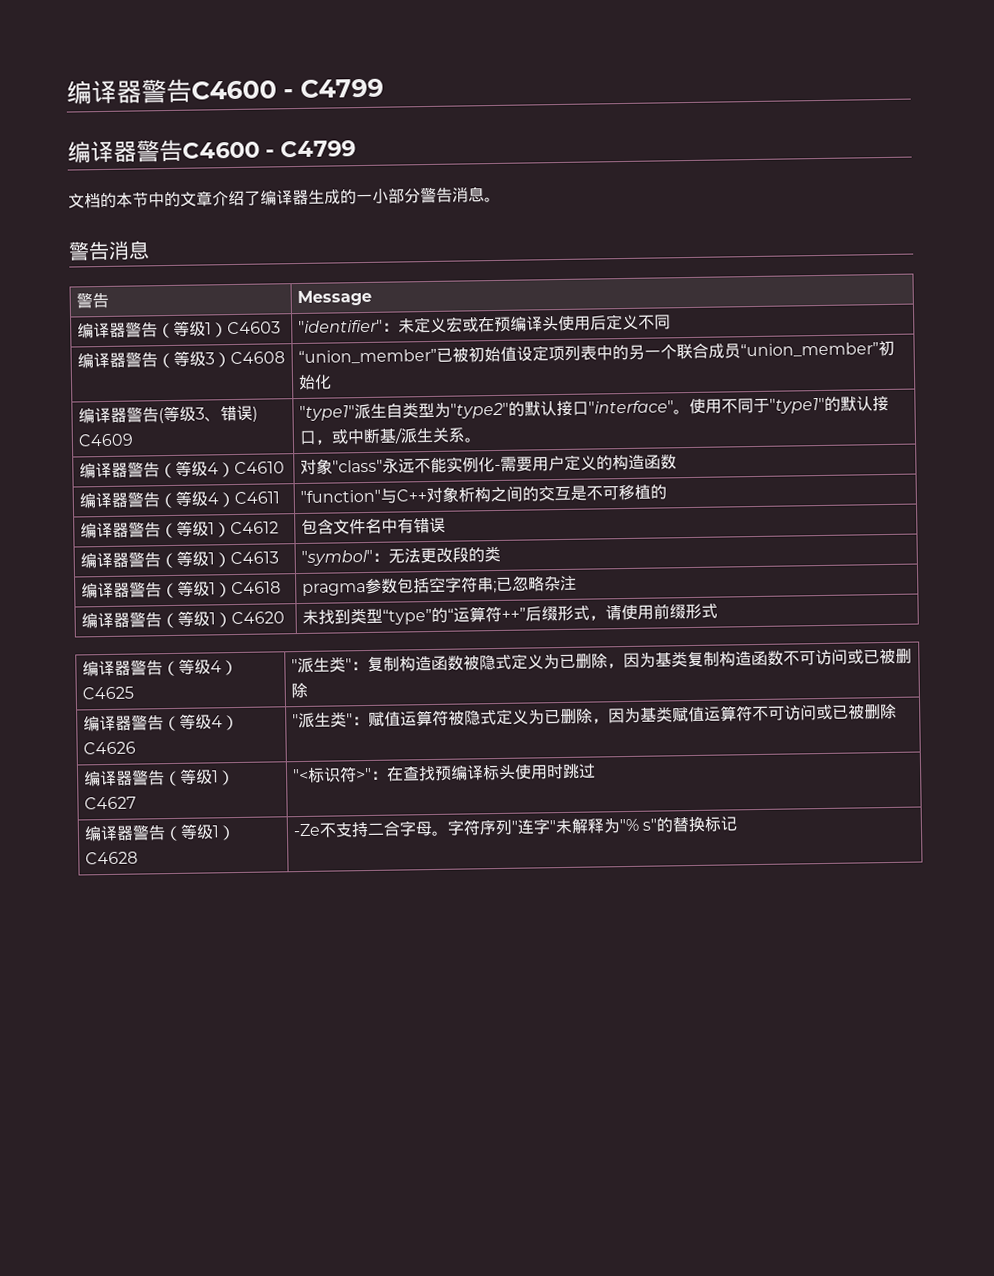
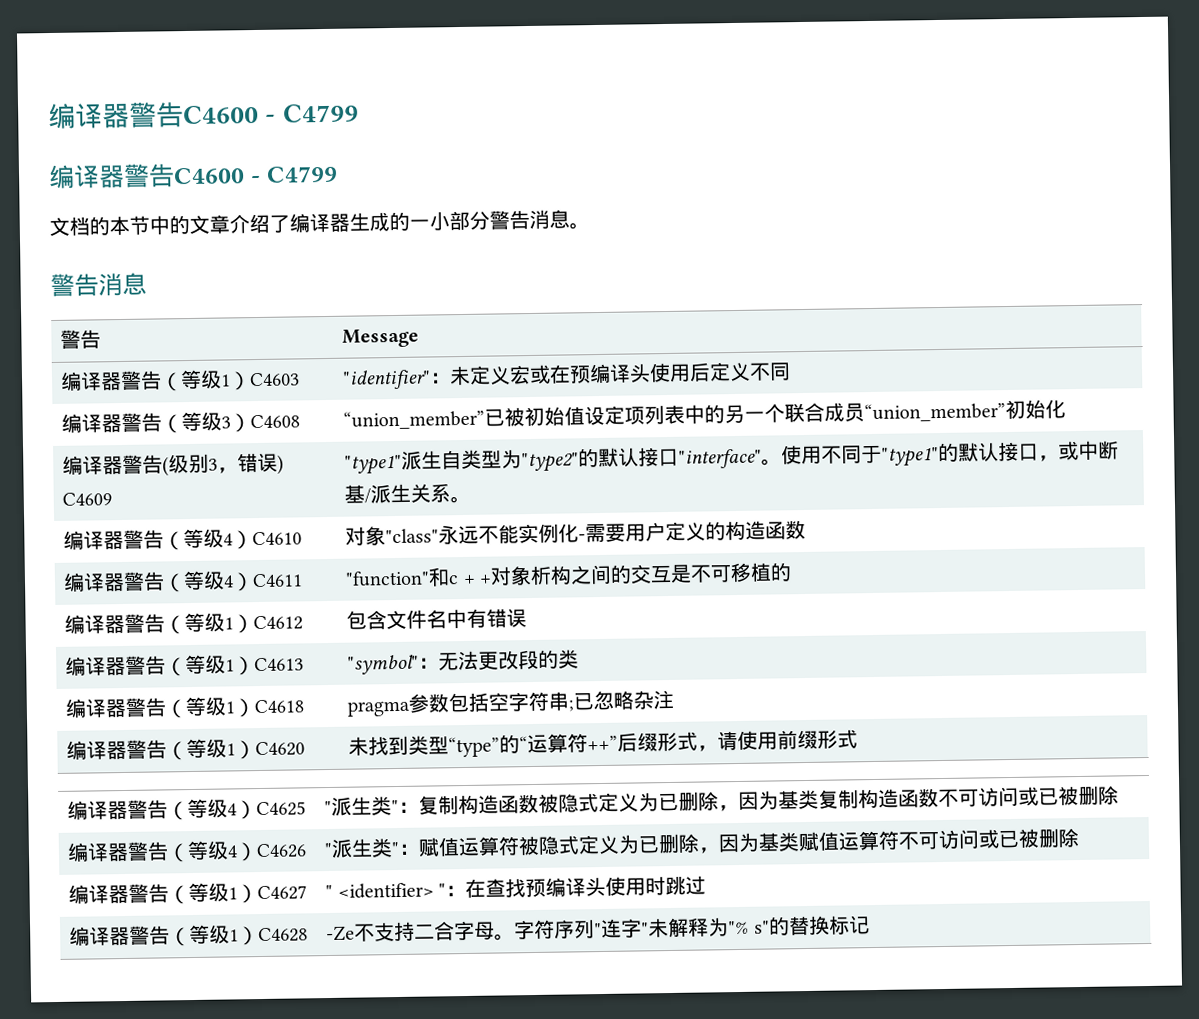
- 编译器警告(等级3、错误) C4609 | "type1"派生自类型为"type2"的默认接口"interface"。使用不同于"type1"的默认接口，或中断基/派生关系。
+ 编译器警告(级别3，错误) C4609 | "type1"派生自类型为"type2"的默认接口"interface"。使用不同于"type1"的默认接口，或中断基/派生关系。
- 编译器警告（等级4）C4611 | "function"与C++对象析构之间的交互是不可移植的
+ 编译器警告（等级4）C4611 | "function"和c + +对象析构之间的交互是不可移植的
- 编译器警告（等级1）C4627 | "<标识符>"：在查找预编译标头使用时跳过
+ 编译器警告（等级1）C4627 | " <identifier> "：在查找预编译头使用时跳过

